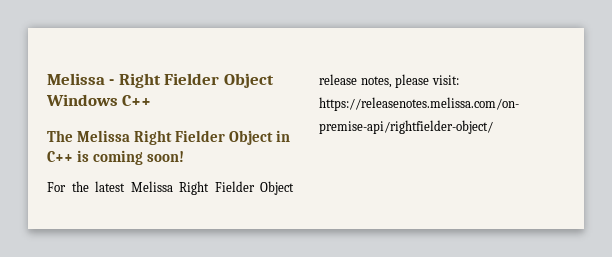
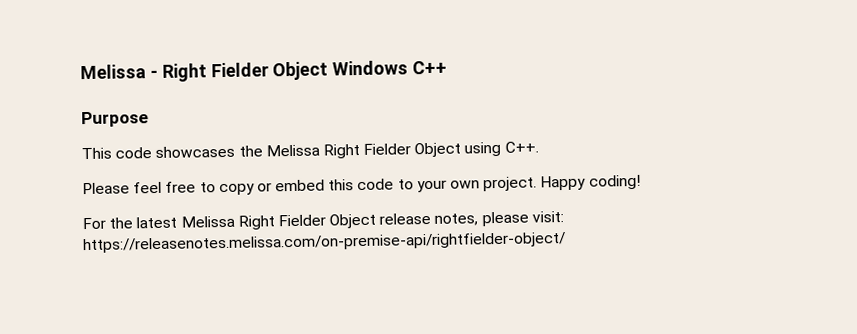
- The Melissa Right Fielder Object in C++ is coming soon!
+ Purpose
+ This code showcases the Melissa Right Fielder Object using C++.
+ Please feel free to copy or embed this code to your own project. Happy coding!

